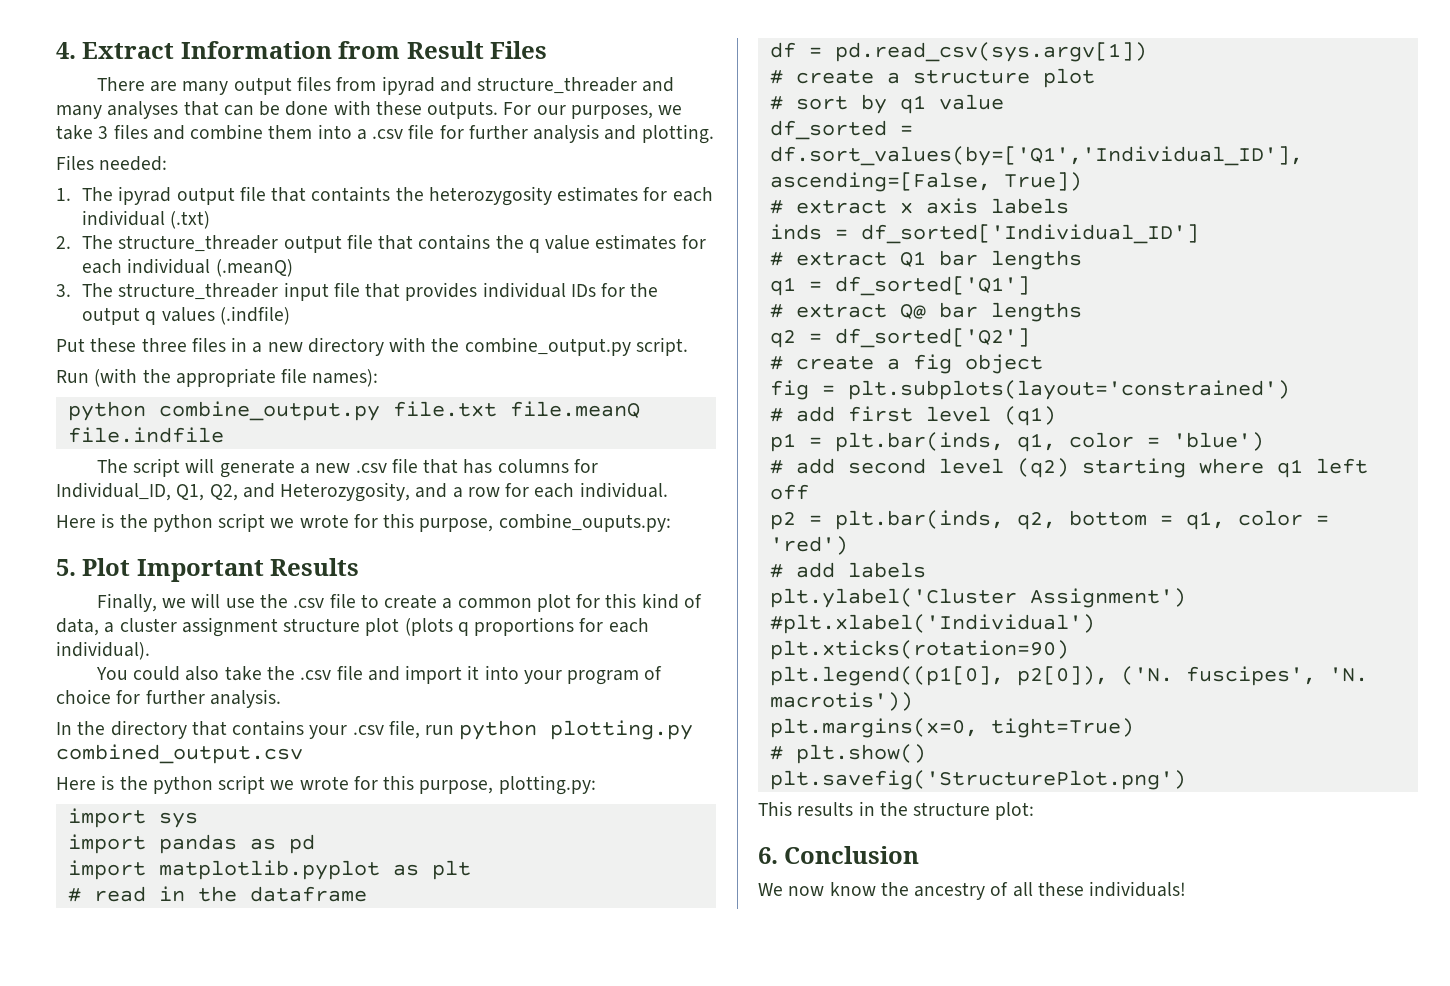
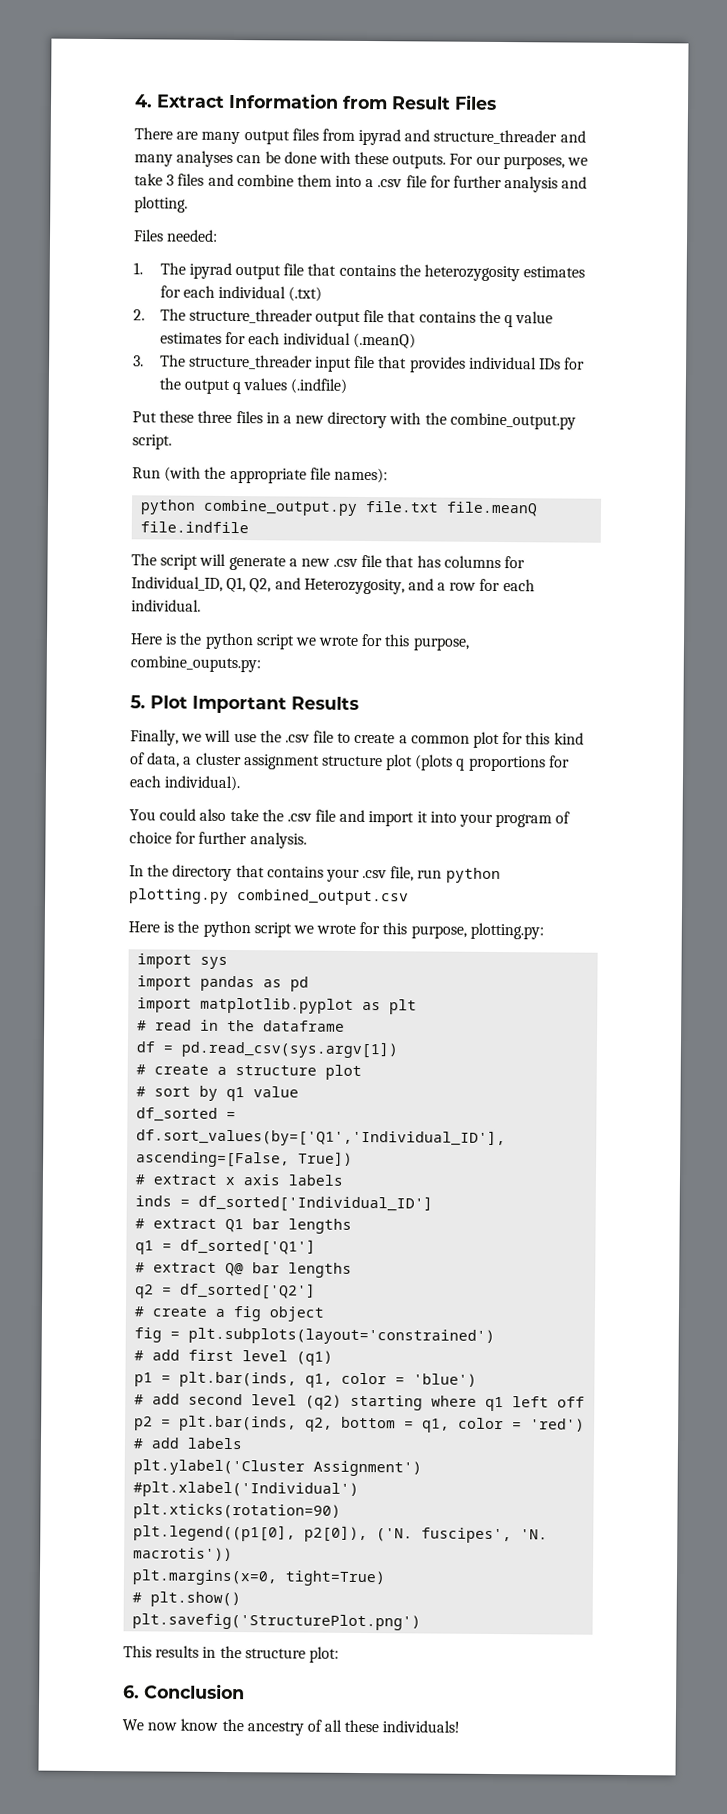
- There are many output files from ipyrad and structure_threader and many analyses that can be done with these outputs.
+ There are many output files from ipyrad and structure_threader and many analyses can be done with these outputs.
- 1. The ipyrad output file that containts the heterozygosity estimates for each individual (.txt)
+ 1. The ipyrad output file that contains the heterozygosity estimates for each individual (.txt)

